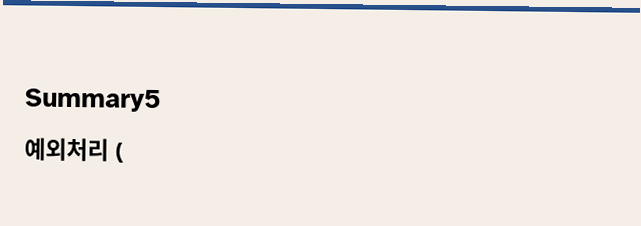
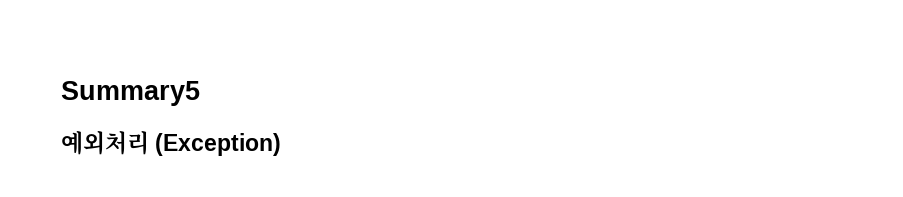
- 예외처리 (
+ 예외처리 (Exception)

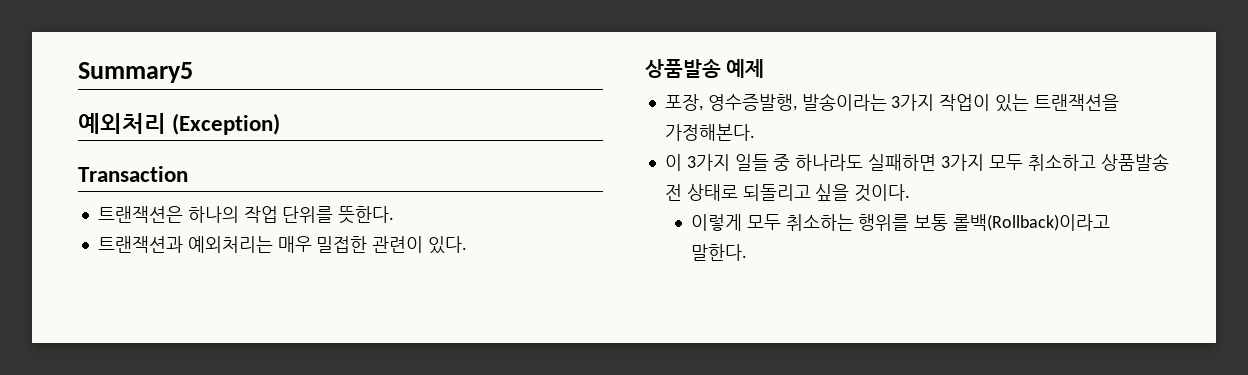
+ Transaction
+ 트랜잭션은 하나의 작업 단위를 뜻한다.
+ 트랜잭션과 예외처리는 매우 밀접한 관련이 있다.
+ 상품발송 예제
+ 포장, 영수증발행, 발송이라는 3가지 작업이 있는 트랜잭션을 가정해본다.
+ 이 3가지 일들 중 하나라도 실패하면 3가지 모두 취소하고 상품발송 전 상태로 되돌리고 싶을 것이다.
+ 이렇게 모두 취소하는 행위를 보통 롤백(Rollback)이라고 말한다.

